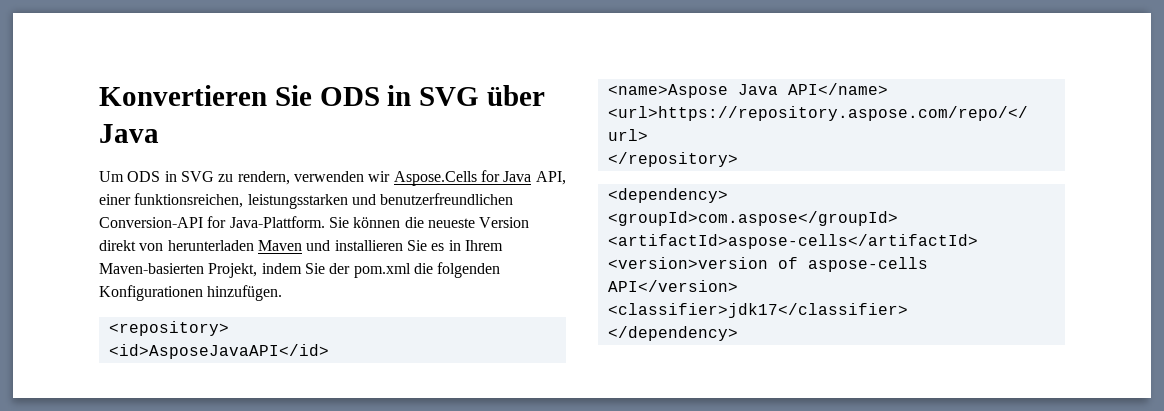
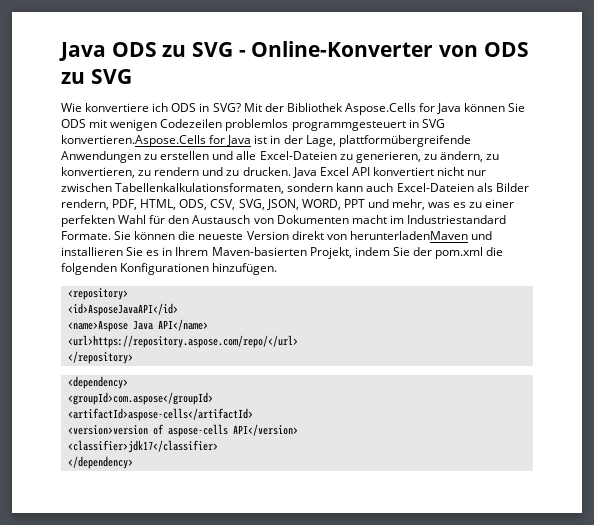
- Konvertieren Sie ODS in SVG über Java
- Um ODS in SVG zu rendern, verwenden wir Aspose.Cells for Java API, einer funktionsreichen, leistungsstarken und benutzerfreundlichen Conversion-API for Java-Plattform.
+ Java ODS zu SVG - Online-Konverter von ODS zu SVG
+ Wie konvertiere ich ODS in SVG? Mit der Bibliothek Aspose.Cells for Java können Sie ODS mit wenigen Codezeilen problemlos programmgesteuert in SVG konvertieren.Aspose.Cells for Java ist in der Lage, plattformübergreifende Anwendungen zu erstellen und alle Excel-Dateien zu generieren, zu ändern, zu konvertieren, zu rendern und zu drucken. Java Excel API konvertiert nicht nur zwischen Tabellenkalkulationsformaten, sondern kann auch Excel-Dateien als Bilder rendern, PDF, HTML, ODS, CSV, SVG, JSON, WORD, PPT und mehr, was es zu einer perfekten Wahl für den Austausch von Dokumenten macht im Industriestandard Formate.
- Sie können die neueste Version direkt von herunterladen Maven und installieren Sie es in Ihrem Maven-basierten Projekt, indem Sie der pom.xml die folgenden Konfigurationen hinzufügen.
+ Sie können die neueste Version direkt von herunterladenMaven und installieren Sie es in Ihrem Maven-basierten Projekt, indem Sie der pom.xml die folgenden Konfigurationen hinzufügen.

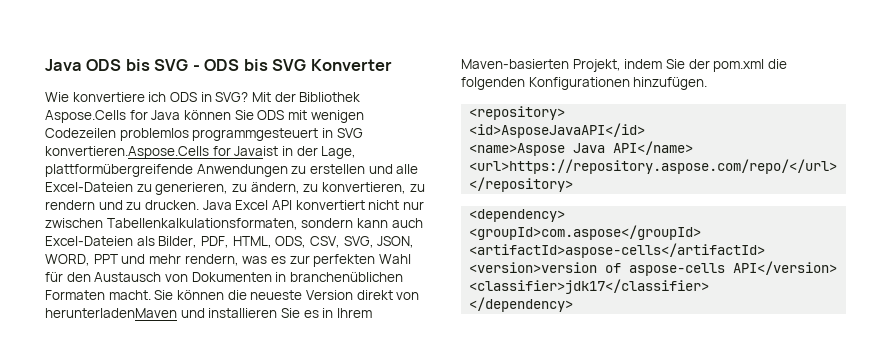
- Java ODS zu SVG - Online-Konverter von ODS zu SVG
+ Java ODS bis SVG - ODS bis SVG Konverter
- Mit der Bibliothek Aspose.Cells for Java können Sie ODS mit wenigen Codezeilen problemlos programmgesteuert in SVG konvertieren.Aspose.Cells for Java ist in der Lage, plattformübergreifende Anwendungen zu erstellen und alle Excel-Dateien zu generieren, zu ändern, zu konvertieren, zu rendern und zu drucken.
+ Mit der Bibliothek Aspose.Cells for Java können Sie ODS mit wenigen Codezeilen problemlos programmgesteuert in SVG konvertieren.Aspose.Cells for Javaist in der Lage, plattformübergreifende Anwendungen zu erstellen und alle Excel-Dateien zu generieren, zu ändern, zu konvertieren, zu rendern und zu drucken.
- Java Excel API konvertiert nicht nur zwischen Tabellenkalkulationsformaten, sondern kann auch Excel-Dateien als Bilder rendern, PDF, HTML, ODS, CSV, SVG, JSON, WORD, PPT und mehr, was es zu einer perfekten Wahl für den Austausch von Dokumenten macht im Industriestandard Formate.
+ Java Excel API konvertiert nicht nur zwischen Tabellenkalkulationsformaten, sondern kann auch Excel-Dateien als Bilder, PDF, HTML, ODS, CSV, SVG, JSON, WORD, PPT und mehr rendern, was es zur perfekten Wahl für den Austausch von Dokumenten in branchenüblichen Formaten macht.

